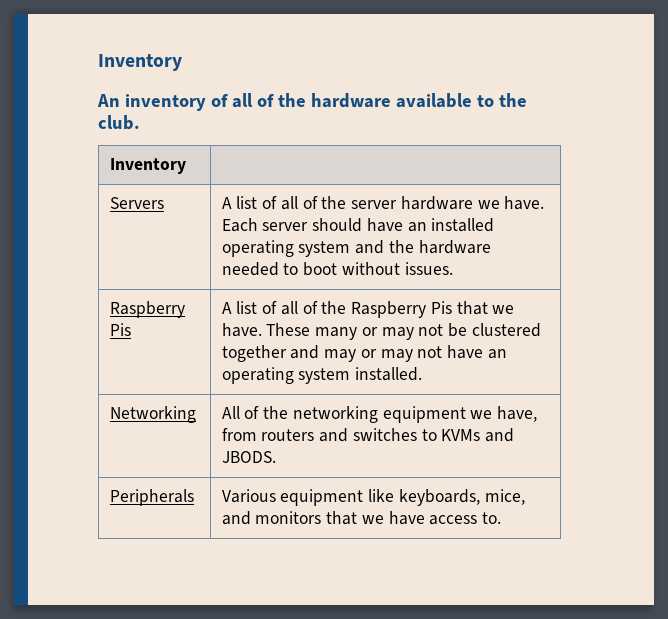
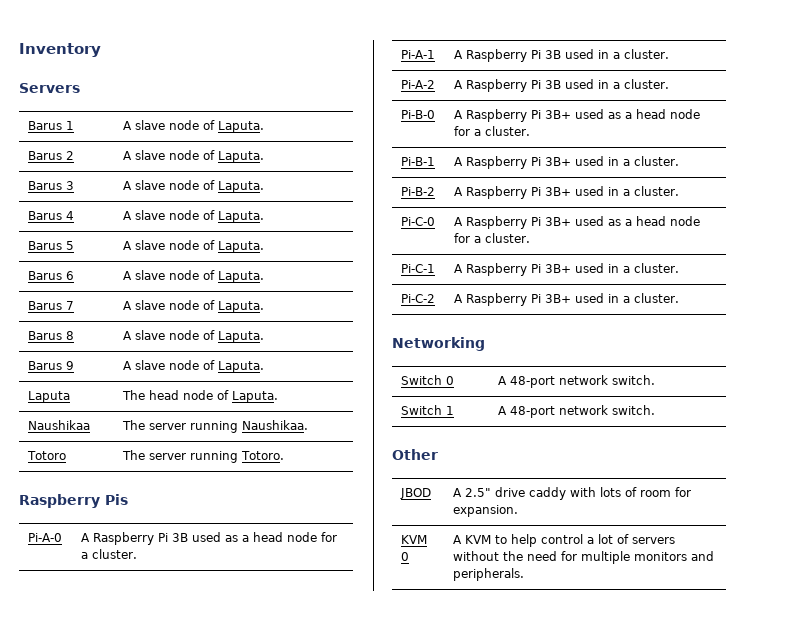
- An inventory of all of the hardware available to the club.
- Inventory |
- Servers | A list of all of the server hardware we have. Each server should have an installed operating system and the hardware needed to boot without issues.
- Raspberry Pis | A list of all of the Raspberry Pis that we have. These many or may not be clustered together and may or may not have an operating system installed.
- Networking | All of the networking equipment we have, from routers and switches to KVMs and JBODS.
- Peripherals | Various equipment like keyboards, mice, and monitors that we have access to.
+ Servers
+ Barus 1 | A slave node of Laputa.
+ Barus 2 | A slave node of Laputa.
+ Barus 3 | A slave node of Laputa.
+ Barus 4 | A slave node of Laputa.
+ Barus 5 | A slave node of Laputa.
+ Barus 6 | A slave node of Laputa.
+ Barus 7 | A slave node of Laputa.
+ Barus 8 | A slave node of Laputa.
+ Barus 9 | A slave node of Laputa.
+ Laputa | The head node of Laputa.
+ Naushikaa | The server running Naushikaa.
+ Totoro | The server running Totoro.
+ Raspberry Pis
+ Pi-A-0 | A Raspberry Pi 3B used as a head node for a cluster.
+ Pi-A-1 | A Raspberry Pi 3B used in a cluster.
+ Pi-A-2 | A Raspberry Pi 3B used in a cluster.
+ Pi-B-0 | A Raspberry Pi 3B+ used as a head node for a cluster.
+ Pi-B-1 | A Raspberry Pi 3B+ used in a cluster.
+ Pi-B-2 | A Raspberry Pi 3B+ used in a cluster.
+ Pi-C-0 | A Raspberry Pi 3B+ used as a head node for a cluster.
+ Pi-C-1 | A Raspberry Pi 3B+ used in a cluster.
+ Pi-C-2 | A Raspberry Pi 3B+ used in a cluster.
+ Networking
+ Switch 0 | A 48-port network switch.
+ Switch 1 | A 48-port network switch.
+ Other
+ JBOD | A 2.5" drive caddy with lots of room for expansion.
+ KVM 0 | A KVM to help control a lot of servers without the need for multiple monitors and peripherals.

